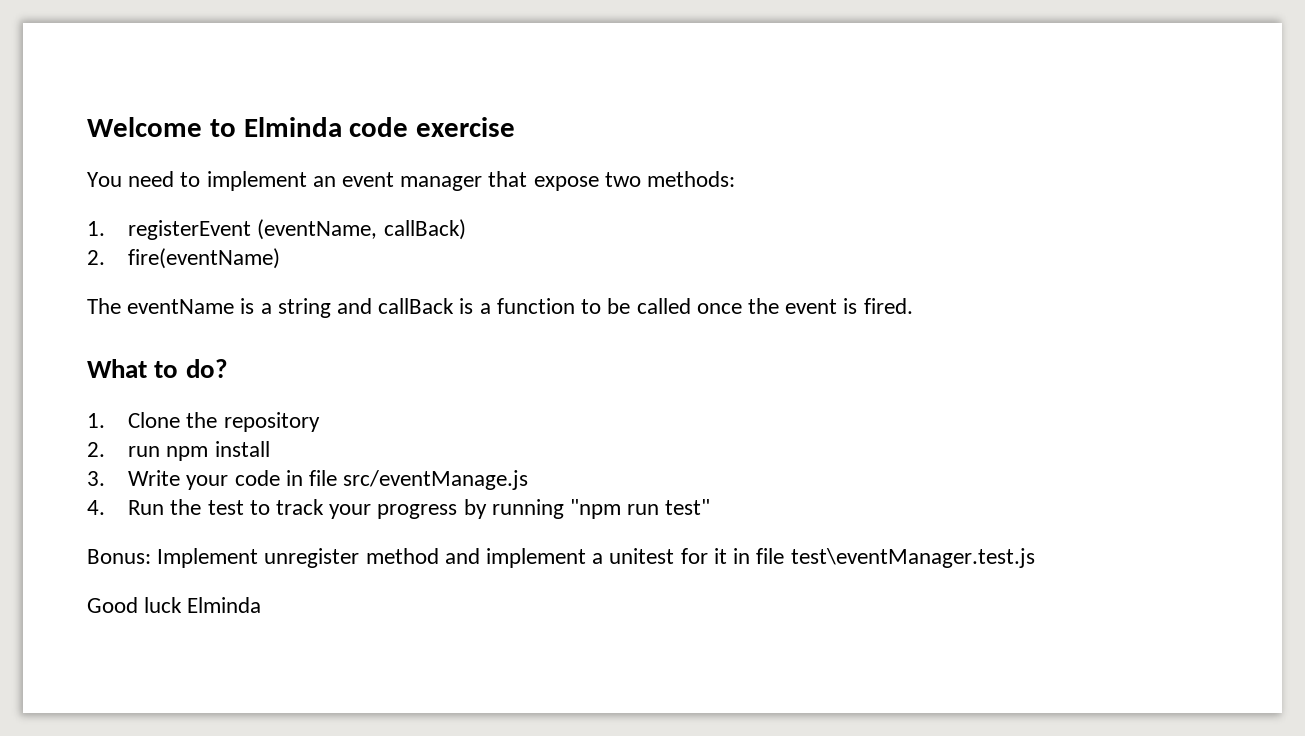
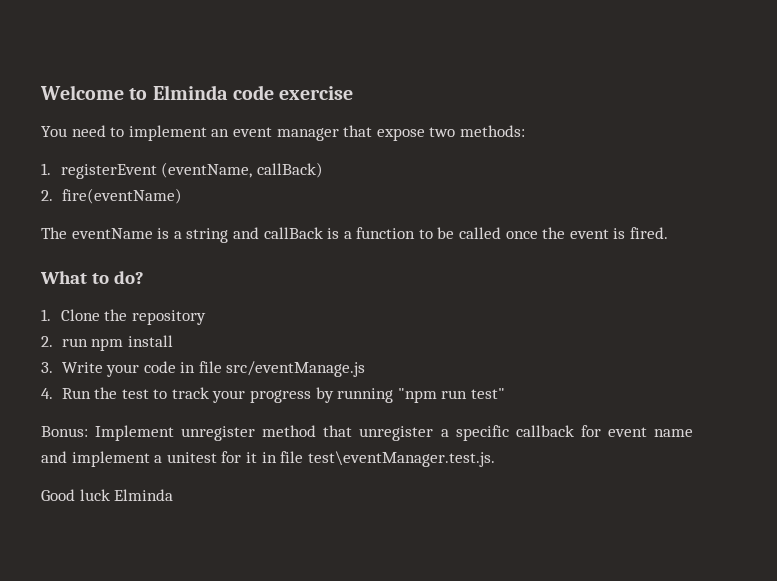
- Bonus: Implement unregister method and implement a unitest for it in file test\eventManager.test.js
+ Bonus: Implement unregister method that unregister a specific callback for event name and implement a unitest for it in file test\eventManager.test.js.

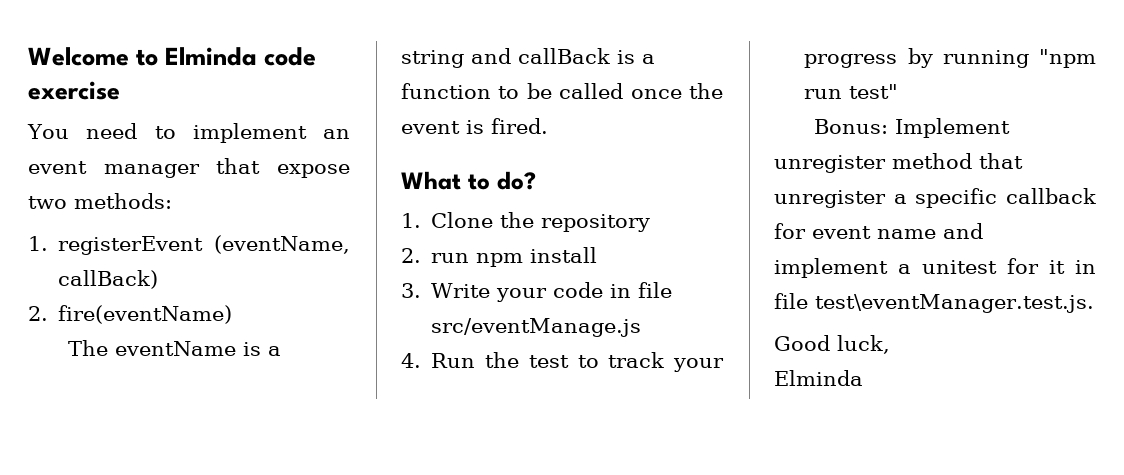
- Good luck Elminda
+ Good luck,
+ Elminda

